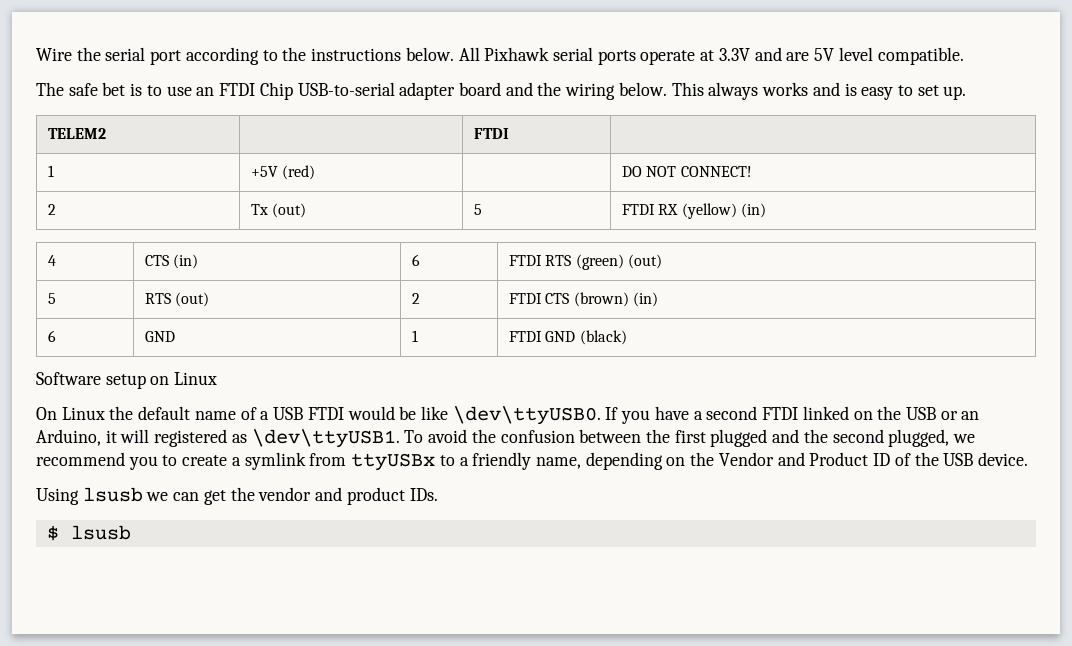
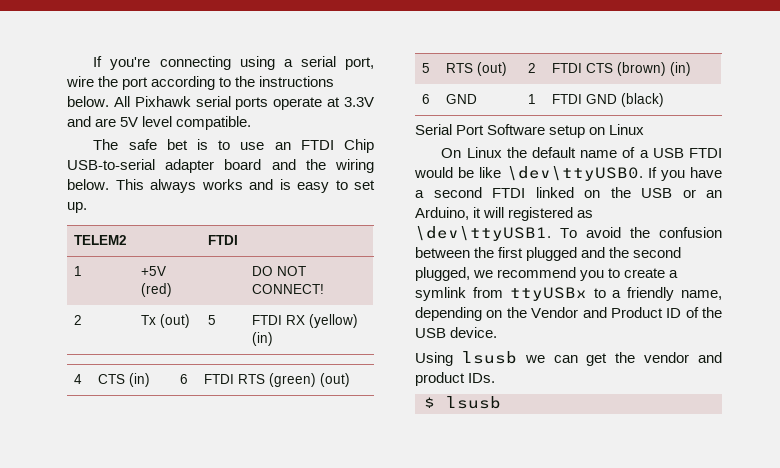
- Wire the serial port according to the instructions below.
+ If you're connecting using a serial port, wire the port according to the instructions below.
- Software setup on Linux
+ Serial Port Software setup on Linux

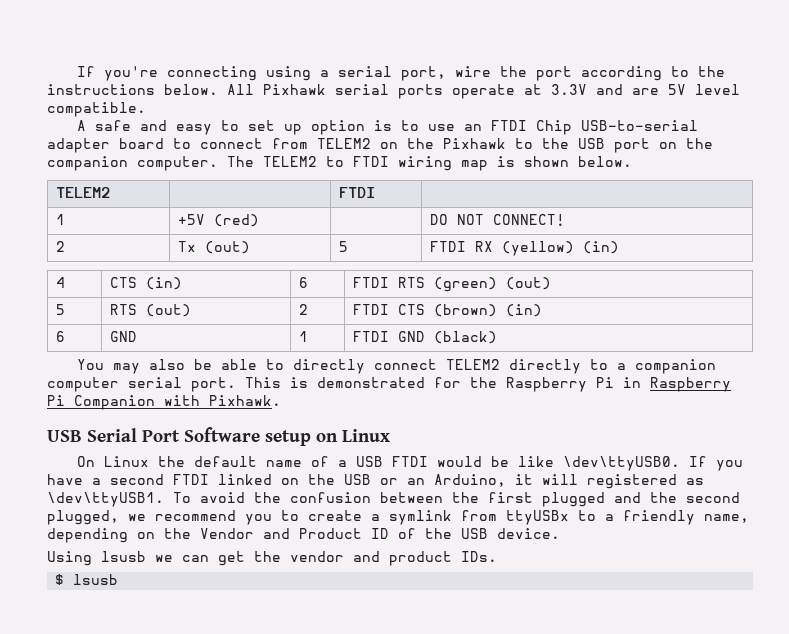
- The safe bet is to use an FTDI Chip USB-to-serial adapter board and the wiring below. This always works and is easy to set up.
+ A safe and easy to set up option is to use an FTDI Chip USB-to-serial adapter board to connect from TELEM2 on the Pixhawk to the USB port on the companion computer. The TELEM2 to FTDI wiring map is shown below.
- Serial Port Software setup on Linux
+ You may also be able to directly connect TELEM2 directly to a companion computer serial port. This is demonstrated for the Raspberry Pi in Raspberry Pi Companion with Pixhawk.
+ USB Serial Port Software setup on Linux

